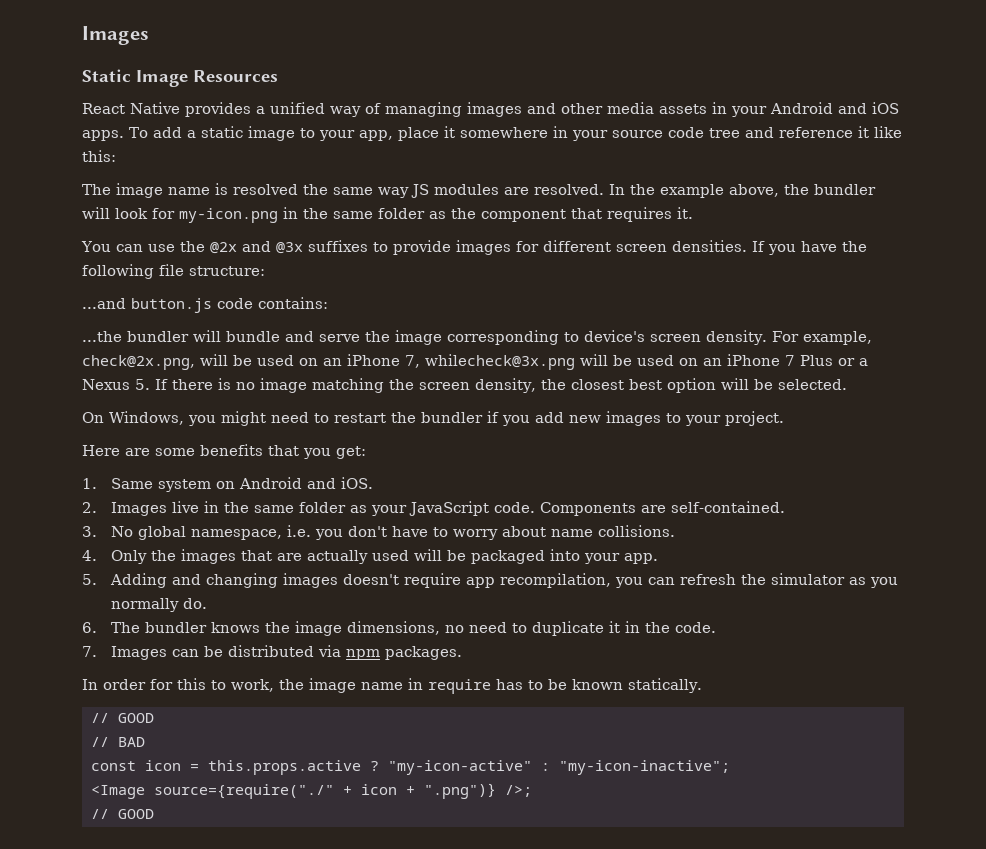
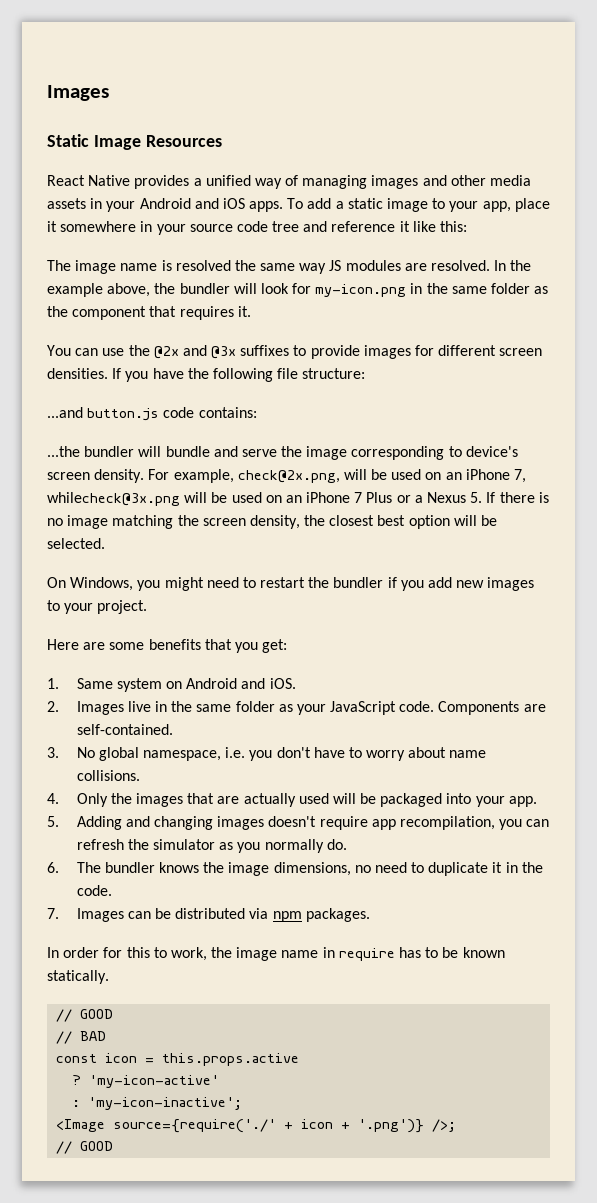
- const icon = this.props.active ? "my-icon-active" : "my-icon-inactive";
+ const icon = this.props.active
+ ? 'my-icon-active'
+ : 'my-icon-inactive';
- <Image source={require("./" + icon + ".png")} />;
+ <Image source={require('./' + icon + '.png')} />;

